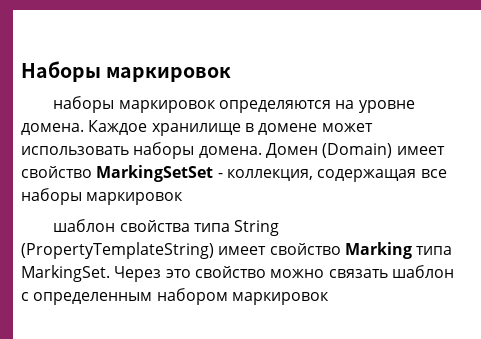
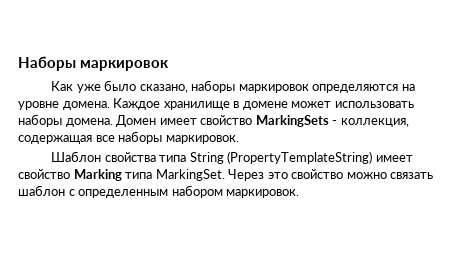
- наборы маркировок определяются на уровне домена.
+ Как уже было сказано, наборы маркировок определяются на уровне домена.
- Домен (Domain) имеет свойство MarkingSetSet - коллекция, содержащая все наборы маркировок
- шаблон свойства типа String (PropertyTemplateString) имеет свойство Marking типа MarkingSet.
+ Домен имеет свойство MarkingSets - коллекция, содержащая все наборы маркировок.
+ Шаблон свойства типа String (PropertyTemplateString) имеет свойство Marking типа MarkingSet.
- Через это свойство можно связать шаблон с определенным набором маркировок
+ Через это свойство можно связать шаблон с определенным набором маркировок.

